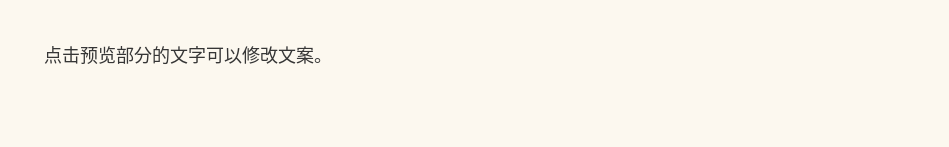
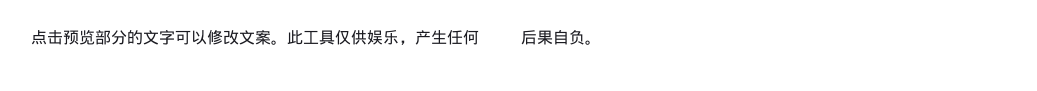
+ 此工具仅供娱乐，产生任何后果自负。

